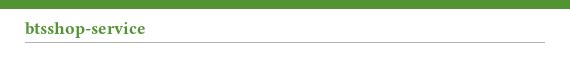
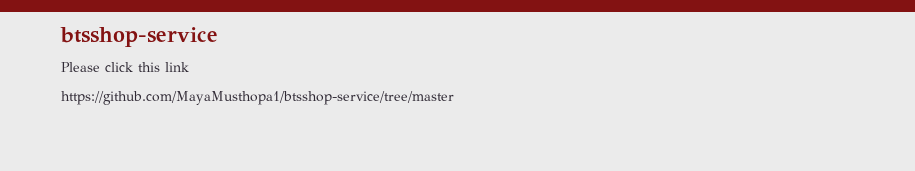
+ Please click this link
+ https://github.com/MayaMusthopa1/btsshop-service/tree/master

